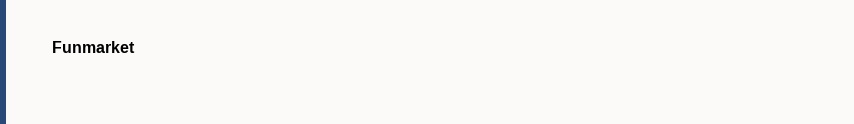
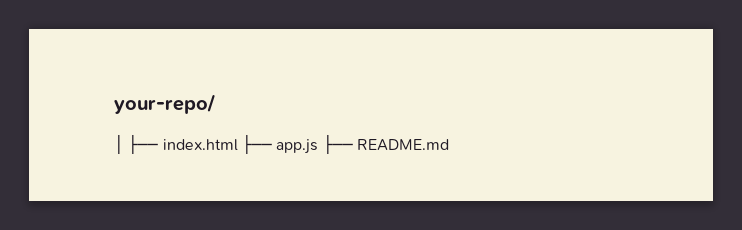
- Funmarket
+ your-repo/
+ │ ├── index.html ├── app.js ├── README.md

